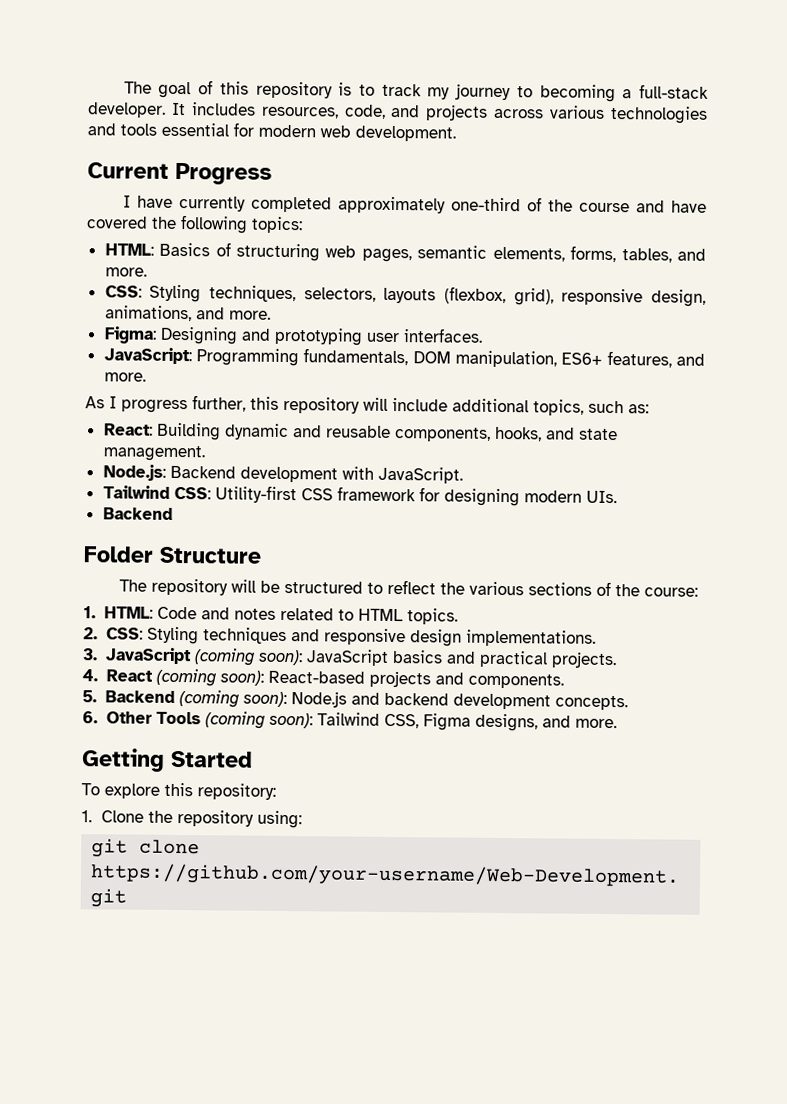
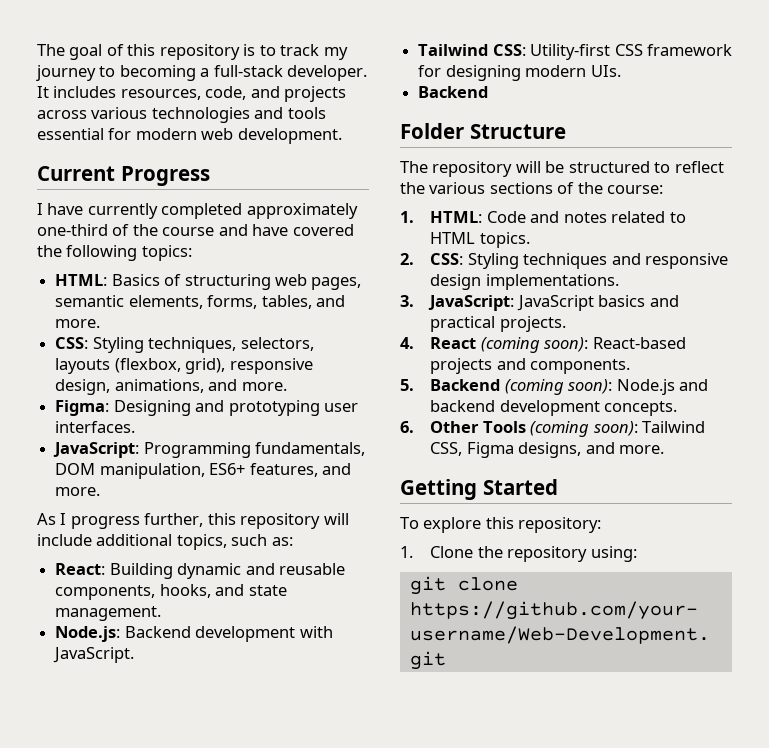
- 3. JavaScript (coming soon): JavaScript basics and practical projects.
+ 3. JavaScript: JavaScript basics and practical projects.

